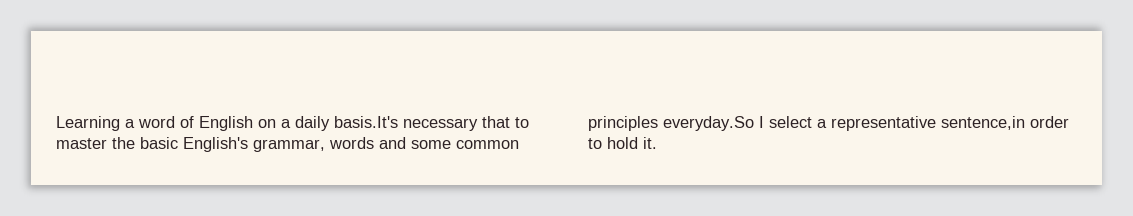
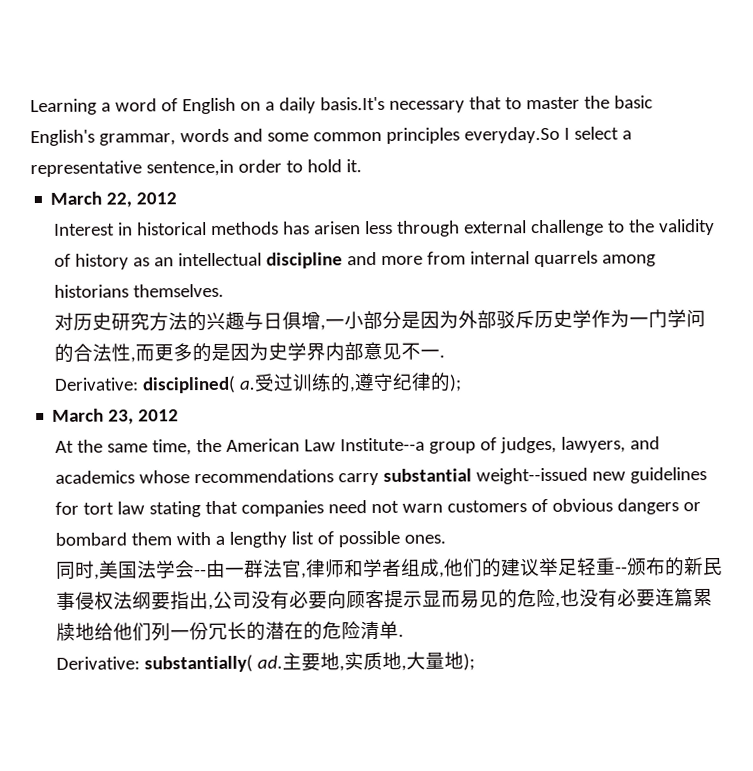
+ March 22, 2012
+ Interest in historical methods has arisen less through external challenge to the validity of history as an intellectual discipline and more from internal quarrels among historians themselves.
+ 对历史研究方法的兴趣与日俱增,一小部分是因为外部驳斥历史学作为一门学问的合法性,而更多的是因为史学界内部意见不一.
+ Derivative: disciplined( a.受过训练的,遵守纪律的);
+ March 23, 2012
+ At the same time, the American Law Institute--a group of judges, lawyers, and academics whose recommendations carry substantial weight--issued new guidelines for tort law stating that companies need not warn customers of obvious dangers or bombard them with a lengthy list of possible ones.
+ 同时,美国法学会--由一群法官,律师和学者组成,他们的建议举足轻重--颁布的新民事侵权法纲要指出,公司没有必要向顾客提示显而易见的危险,也没有必要连篇累牍地给他们列一份冗长的潜在的危险清单.
+ Derivative: substantially( ad.主要地,实质地,大量地);

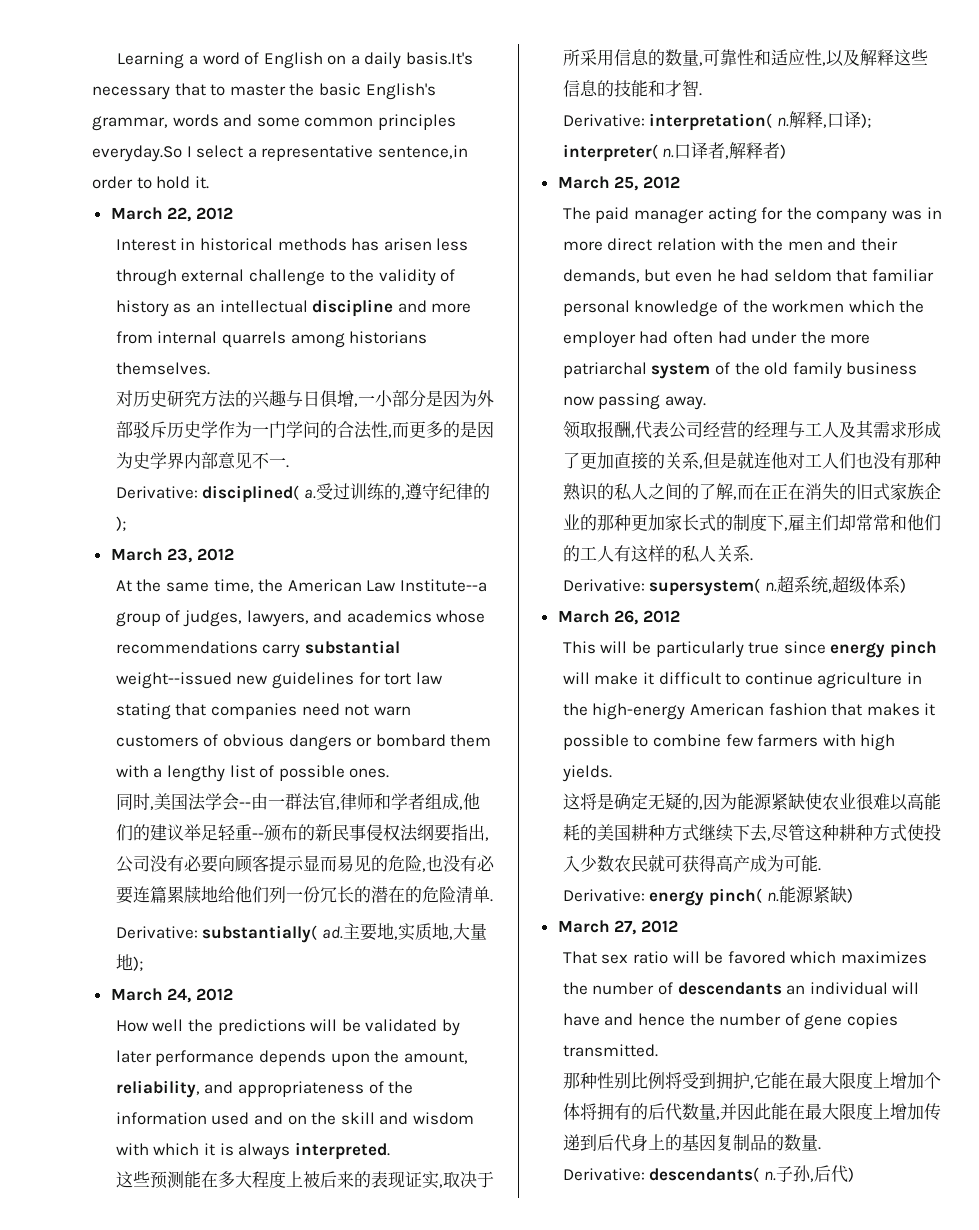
+ March 24, 2012
+ How well the predictions will be validated by later performance depends upon the amount, reliability, and appropriateness of the information used and on the skill and wisdom with which it is always interpreted.
+ 这些预测能在多大程度上被后来的表现证实,取决于所采用信息的数量,可靠性和适应性,以及解释这些信息的技能和才智.
+ Derivative: interpretation( n.解释,口译); interpreter( n.口译者,解释者)
+ March 25, 2012
+ The paid manager acting for the company was in more direct relation with the men and their demands, but even he had seldom that familiar personal knowledge of the workmen which the employer had often had under the more patriarchal system of the old family business now passing away.
+ 领取报酬,代表公司经营的经理与工人及其需求形成了更加直接的关系,但是就连他对工人们也没有那种熟识的私人之间的了解,而在正在消失的旧式家族企业的那种更加家长式的制度下,雇主们却常常和他们的工人有这样的私人关系.
+ Derivative: supersystem( n.超系统,超级体系)
+ March 26, 2012
+ This will be particularly true since energy pinch will make it difficult to continue agriculture in the high-energy American fashion that makes it possible to combine few farmers with high yields.
+ 这将是确定无疑的,因为能源紧缺使农业很难以高能耗的美国耕种方式继续下去,尽管这种耕种方式使投入少数农民就可获得高产成为可能.
+ Derivative: energy pinch( n.能源紧缺)
+ March 27, 2012
+ That sex ratio will be favored which maximizes the number of descendants an individual will have and hence the number of gene copies transmitted.
+ 那种性别比例将受到拥护,它能在最大限度上增加个体将拥有的后代数量,并因此能在最大限度上增加传递到后代身上的基因复制品的数量.
+ Derivative: descendants( n.子孙,后代)

